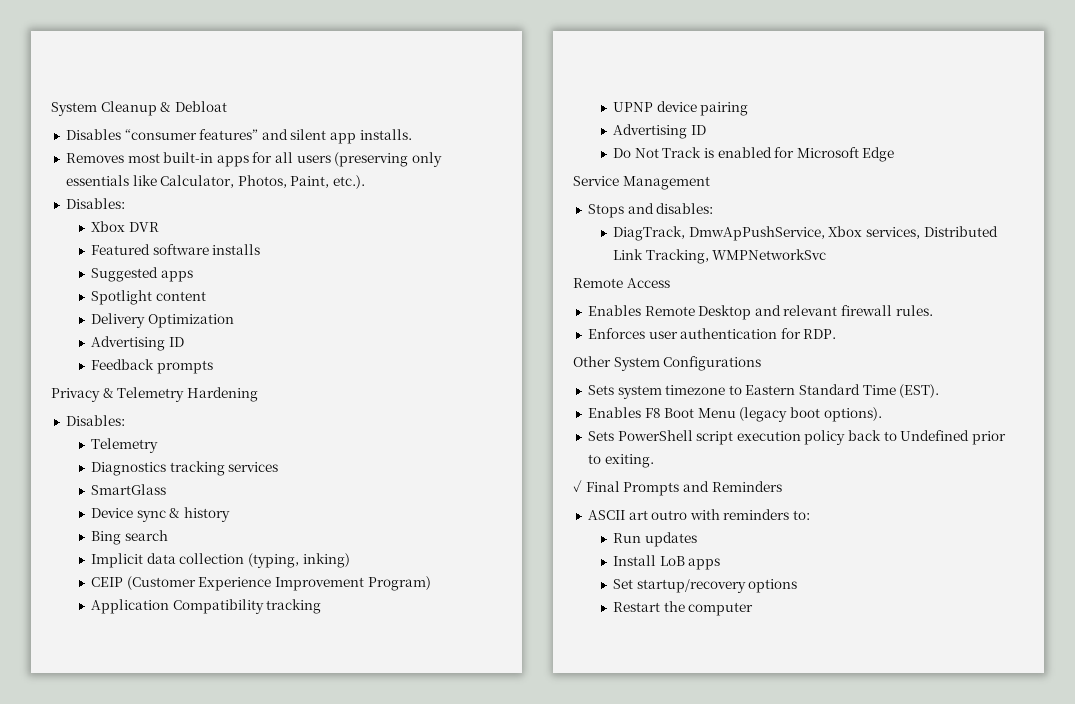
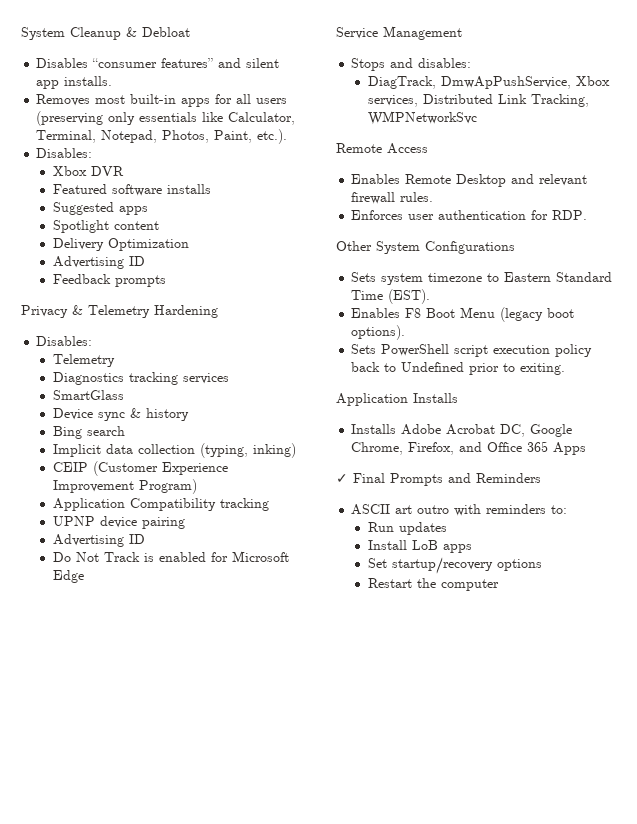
- Removes most built-in apps for all users (preserving only essentials like Calculator, Photos, Paint, etc.).
+ Removes most built-in apps for all users (preserving only essentials like Calculator, Terminal, Notepad, Photos, Paint, etc.).
+ Application Installs
+ Installs Adobe Acrobat DC, Google Chrome, Firefox, and Office 365 Apps

